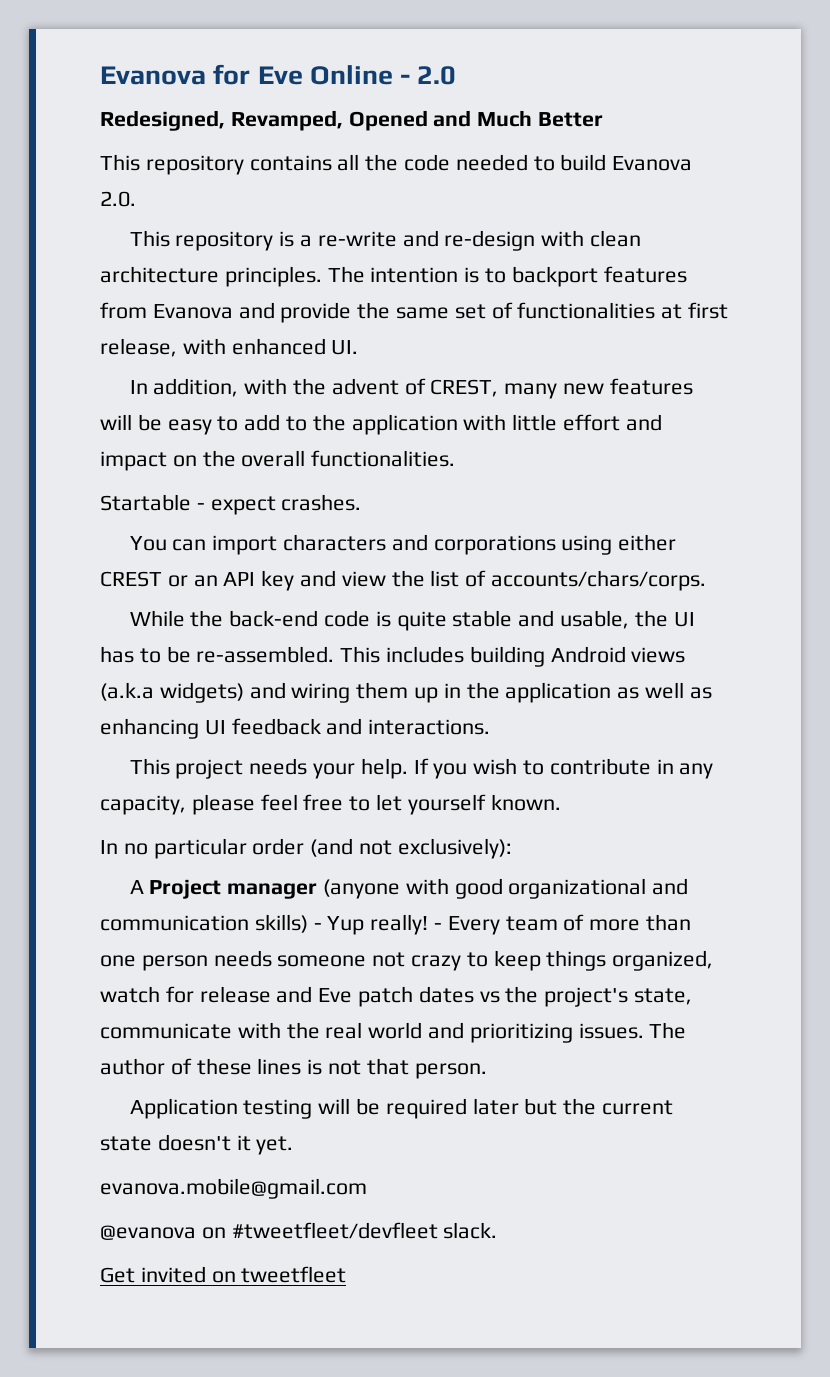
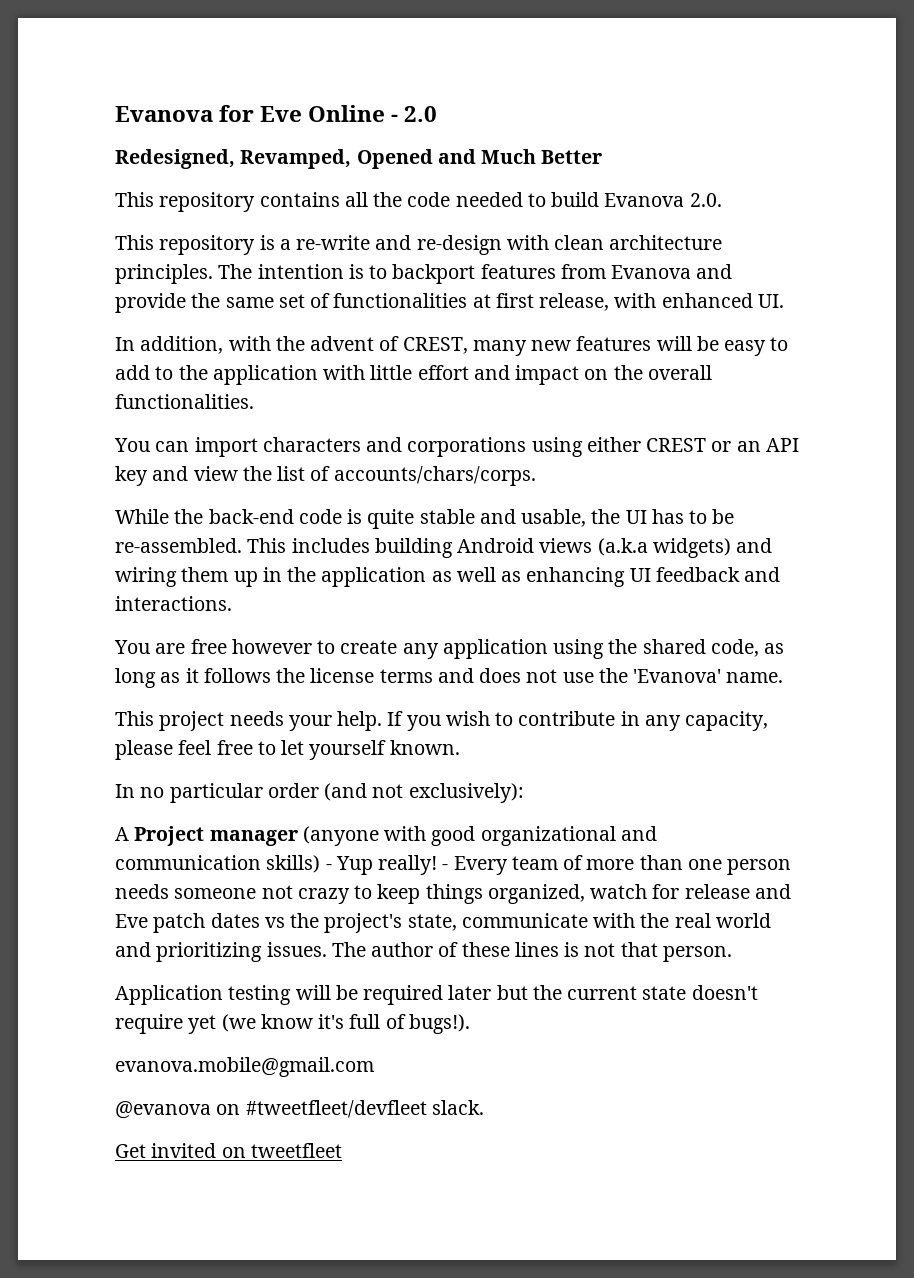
- Startable - expect crashes.
+ You are free however to create any application using the shared code, as long as it follows the license terms and does not use the 'Evanova' name.
- Application testing will be required later but the current state doesn't it yet.
+ Application testing will be required later but the current state doesn't require yet (we know it's full of bugs!).

